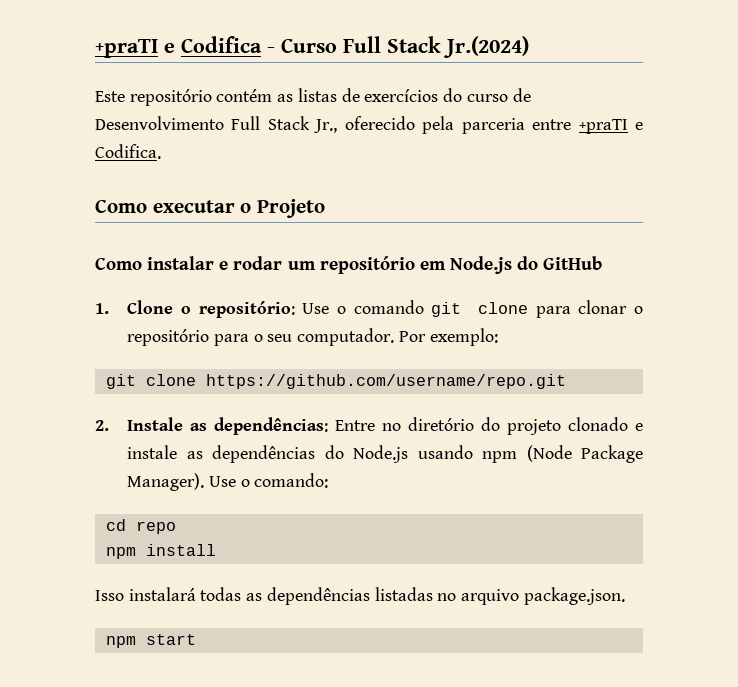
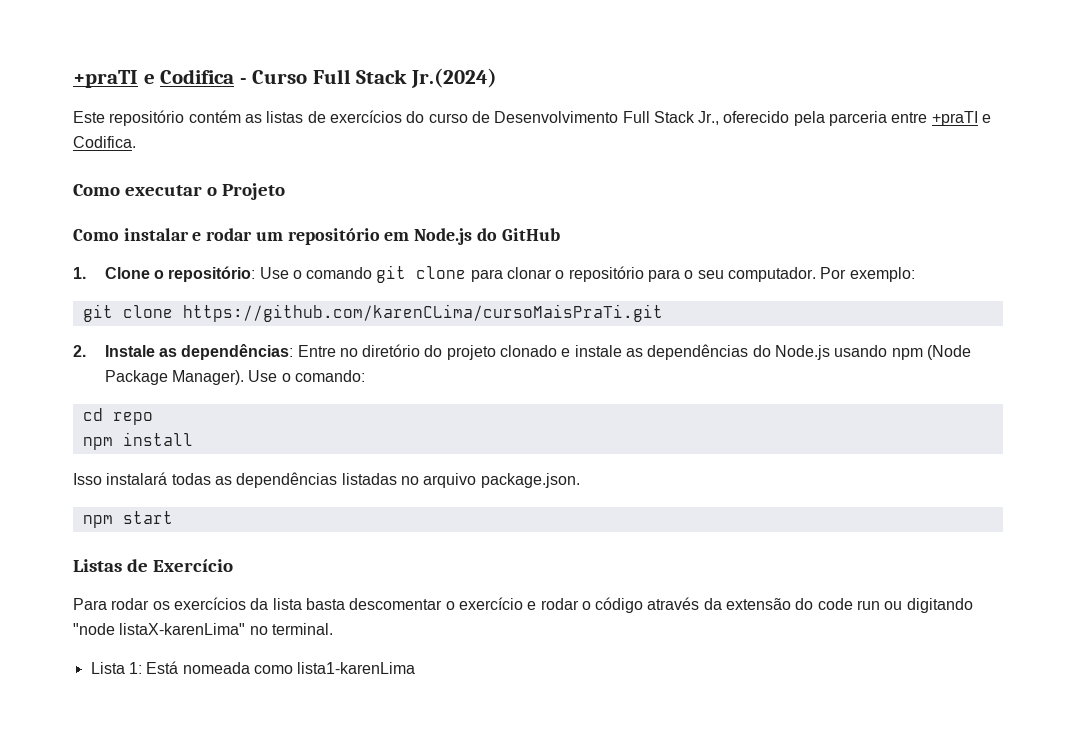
- git clone https://github.com/username/repo.git
+ git clone https://github.com/karenCLima/cursoMaisPraTi.git
+ Listas de Exercício
+ Para rodar os exercícios da lista basta descomentar o exercício e rodar o código através da extensão do code run ou digitando "node listaX-karenLima" no terminal.
+ Lista 1: Está nomeada como lista1-karenLima

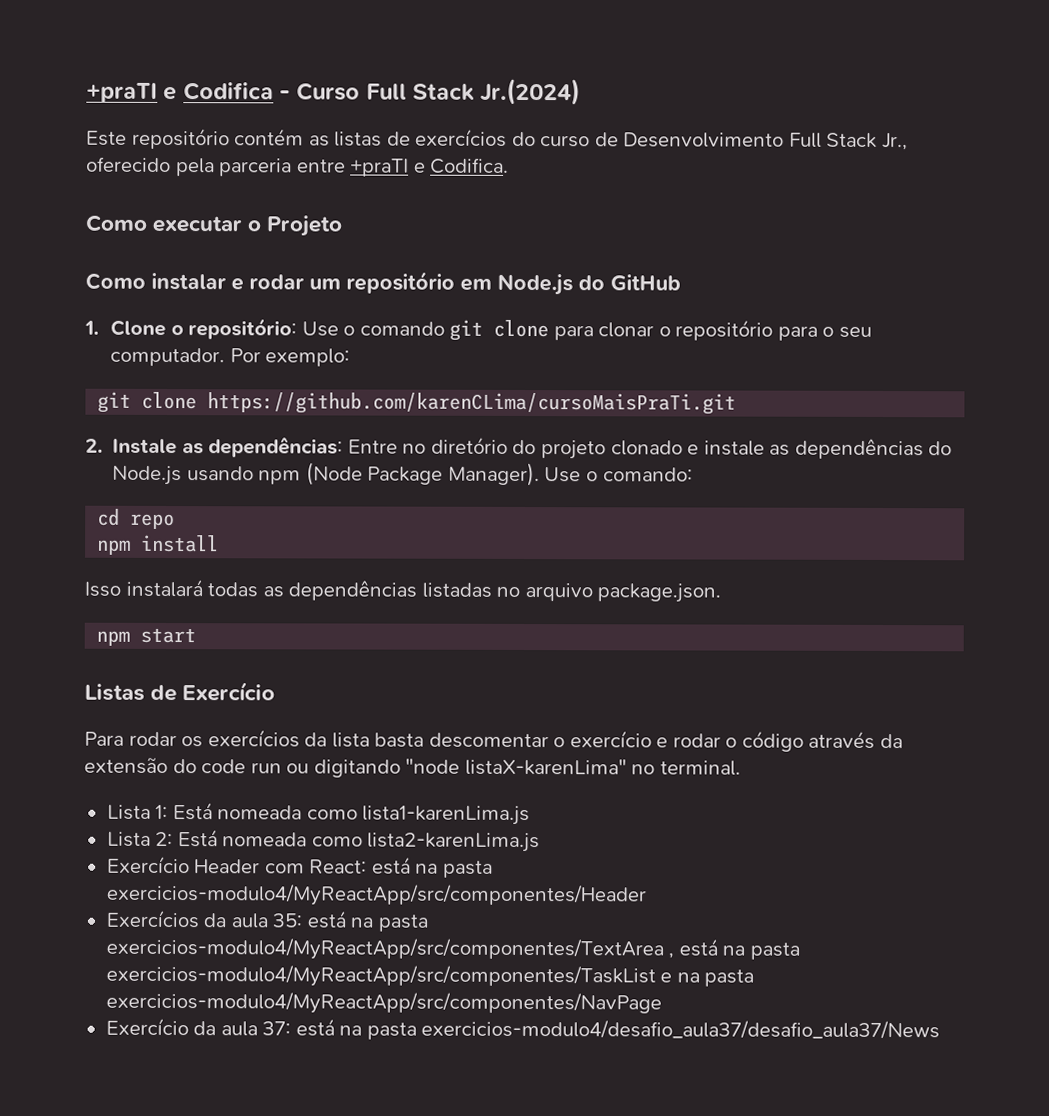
- Lista 1: Está nomeada como lista1-karenLima
+ Lista 1: Está nomeada como lista1-karenLima.js
+ Lista 2: Está nomeada como lista2-karenLima.js
+ Exercício Header com React: está na pasta exercicios-modulo4/MyReactApp/src/componentes/Header
+ Exercícios da aula 35: está na pasta exercicios-modulo4/MyReactApp/src/componentes/TextArea , está na pasta exercicios-modulo4/MyReactApp/src/componentes/TaskList e na pasta exercicios-modulo4/MyReactApp/src/componentes/NavPage
+ Exercício da aula 37: está na pasta exercicios-modulo4/desafio_aula37/desafio_aula37/News

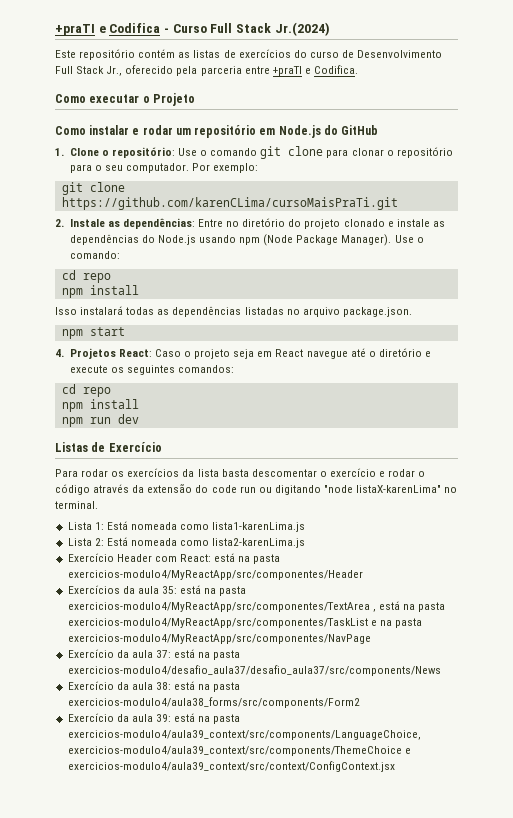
+ 4. Projetos React: Caso o projeto seja em React navegue até o diretório e execute os seguintes comandos:
+ cd repo
+ npm install
+ npm run dev
- Exercício da aula 37: está na pasta exercicios-modulo4/desafio_aula37/desafio_aula37/News
+ Exercício da aula 37: está na pasta exercicios-modulo4/desafio_aula37/desafio_aula37/src/components/News
+ Exercício da aula 38: está na pasta exercicios-modulo4/aula38_forms/src/components/Form2
+ Exercício da aula 39: está na pasta exercicios-modulo4/aula39_context/src/components/LanguageChoice, exercicios-modulo4/aula39_context/src/components/ThemeChoice e exercicios-modulo4/aula39_context/src/context/ConfigContext.jsx

